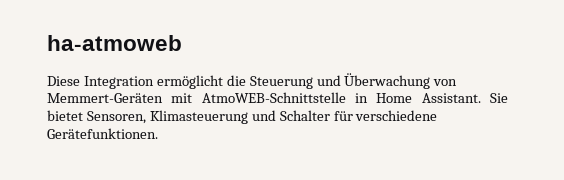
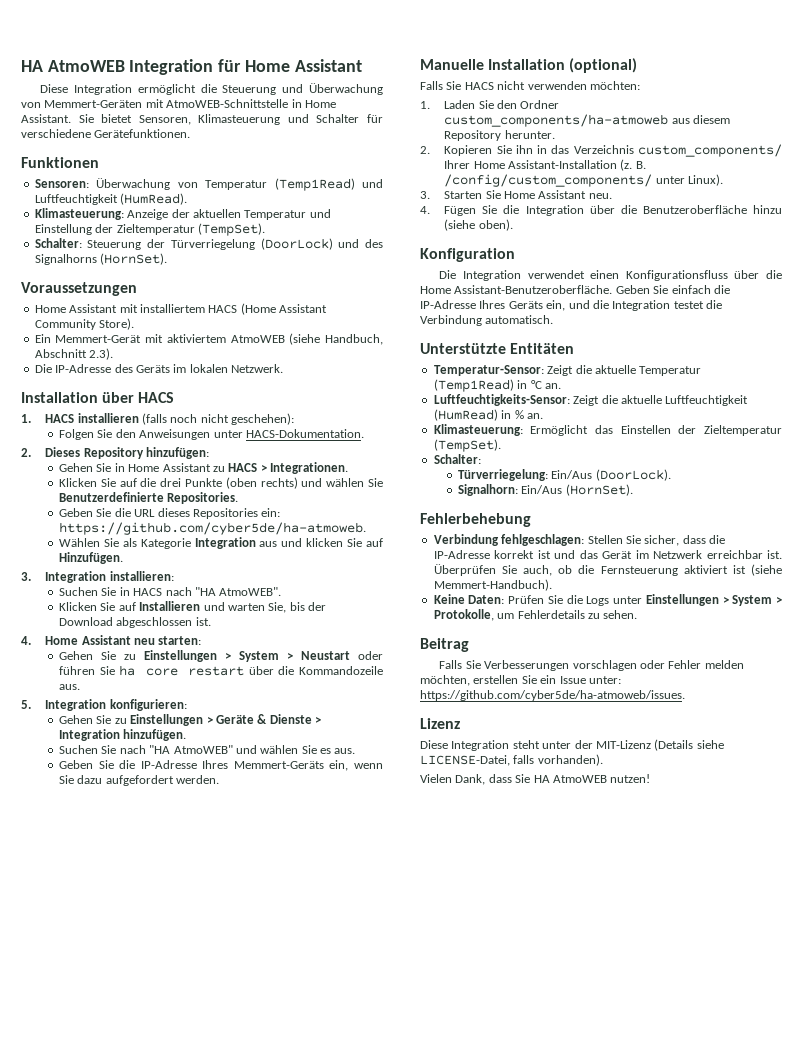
- ha-atmoweb
+ HA AtmoWEB Integration für Home Assistant
+ Funktionen
+ Sensoren: Überwachung von Temperatur (Temp1Read) und Luftfeuchtigkeit (HumRead).
+ Klimasteuerung: Anzeige der aktuellen Temperatur und Einstellung der Zieltemperatur (TempSet).
+ Schalter: Steuerung der Türverriegelung (DoorLock) und des Signalhorns (HornSet).
+ Voraussetzungen
+ Home Assistant mit installiertem HACS (Home Assistant Community Store).
+ Ein Memmert-Gerät mit aktiviertem AtmoWEB (siehe Handbuch, Abschnitt 2.3).
+ Die IP-Adresse des Geräts im lokalen Netzwerk.
+ Installation über HACS
+ 1. HACS installieren (falls noch nicht geschehen):
+ Folgen Sie den Anweisungen unter HACS-Dokumentation.
+ 2. Dieses Repository hinzufügen:
+ Gehen Sie in Home Assistant zu HACS > Integrationen.
+ Klicken Sie auf die drei Punkte (oben rechts) und wählen Sie Benutzerdefinierte Repositories.
+ Geben Sie die URL dieses Repositories ein: https://github.com/cyber5de/ha-atmoweb.
+ Wählen Sie als Kategorie Integration aus und klicken Sie auf Hinzufügen.
+ 3. Integration installieren:
+ Suchen Sie in HACS nach "HA AtmoWEB".
+ Klicken Sie auf Installieren und warten Sie, bis der Download abgeschlossen ist.
+ 4. Home Assistant neu starten:
+ Gehen Sie zu Einstellungen > System > Neustart oder führen Sie ha core restart über die Kommandozeile aus.
+ 5. Integration konfigurieren:
+ Gehen Sie zu Einstellungen > Geräte & Dienste > Integration hinzufügen.
+ Suchen Sie nach "HA AtmoWEB" und wählen Sie es aus.
+ Geben Sie die IP-Adresse Ihres Memmert-Geräts ein, wenn Sie dazu aufgefordert werden.
+ Manuelle Installation (optional)
+ Falls Sie HACS nicht verwenden möchten:
+ 1. Laden Sie den Ordner custom_components/ha-atmoweb aus diesem Repository herunter.
+ 2. Kopieren Sie ihn in das Verzeichnis custom_components/ Ihrer Home Assistant-Installation (z. B. /config/custom_components/ unter Linux).
+ 3. Starten Sie Home Assistant neu.
+ 4. Fügen Sie die Integration über die Benutzeroberfläche hinzu (siehe oben).
+ Konfiguration
+ Die Integration verwendet einen Konfigurationsfluss über die Home Assistant-Benutzeroberfläche. Geben Sie einfach die IP-Adresse Ihres Geräts ein, und die Integration testet die Verbindung automatisch.
+ Unterstützte Entitäten
+ Temperatur-Sensor: Zeigt die aktuelle Temperatur (Temp1Read) in °C an.
+ Luftfeuchtigkeits-Sensor: Zeigt die aktuelle Luftfeuchtigkeit (HumRead) in % an.
+ Klimasteuerung: Ermöglicht das Einstellen der Zieltemperatur (TempSet).
+ Schalter:
+ Türverriegelung: Ein/Aus (DoorLock).
+ Signalhorn: Ein/Aus (HornSet).
+ Fehlerbehebung
+ Verbindung fehlgeschlagen: Stellen Sie sicher, dass die IP-Adresse korrekt ist und das Gerät im Netzwerk erreichbar ist. Überprüfen Sie auch, ob die Fernsteuerung aktiviert ist (siehe Memmert-Handbuch).
+ Keine Daten: Prüfen Sie die Logs unter Einstellungen > System > Protokolle, um Fehlerdetails zu sehen.
+ Beitrag
+ Falls Sie Verbesserungen vorschlagen oder Fehler melden möchten, erstellen Sie ein Issue unter: https://github.com/cyber5de/ha-atmoweb/issues.
+ Lizenz
+ Diese Integration steht unter der MIT-Lizenz (Details siehe LICENSE-Datei, falls vorhanden).
+ Vielen Dank, dass Sie HA AtmoWEB nutzen!

